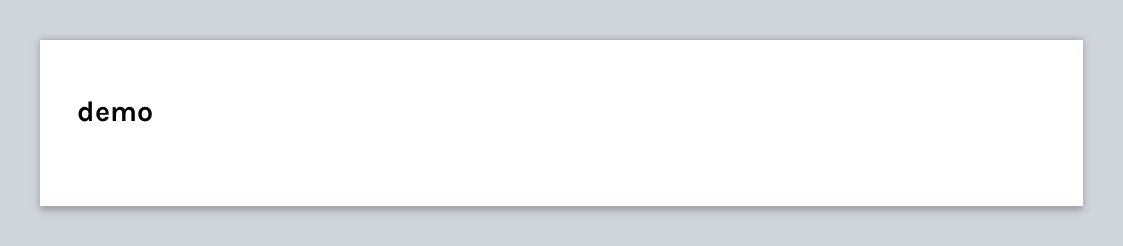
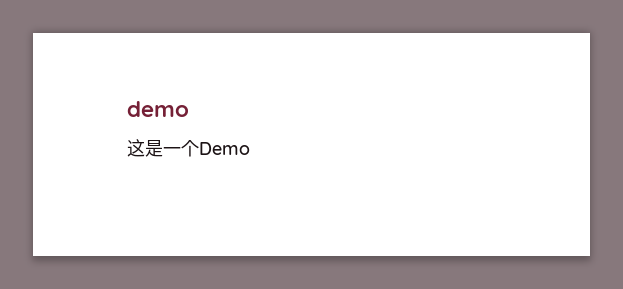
+ 这是一个Demo

